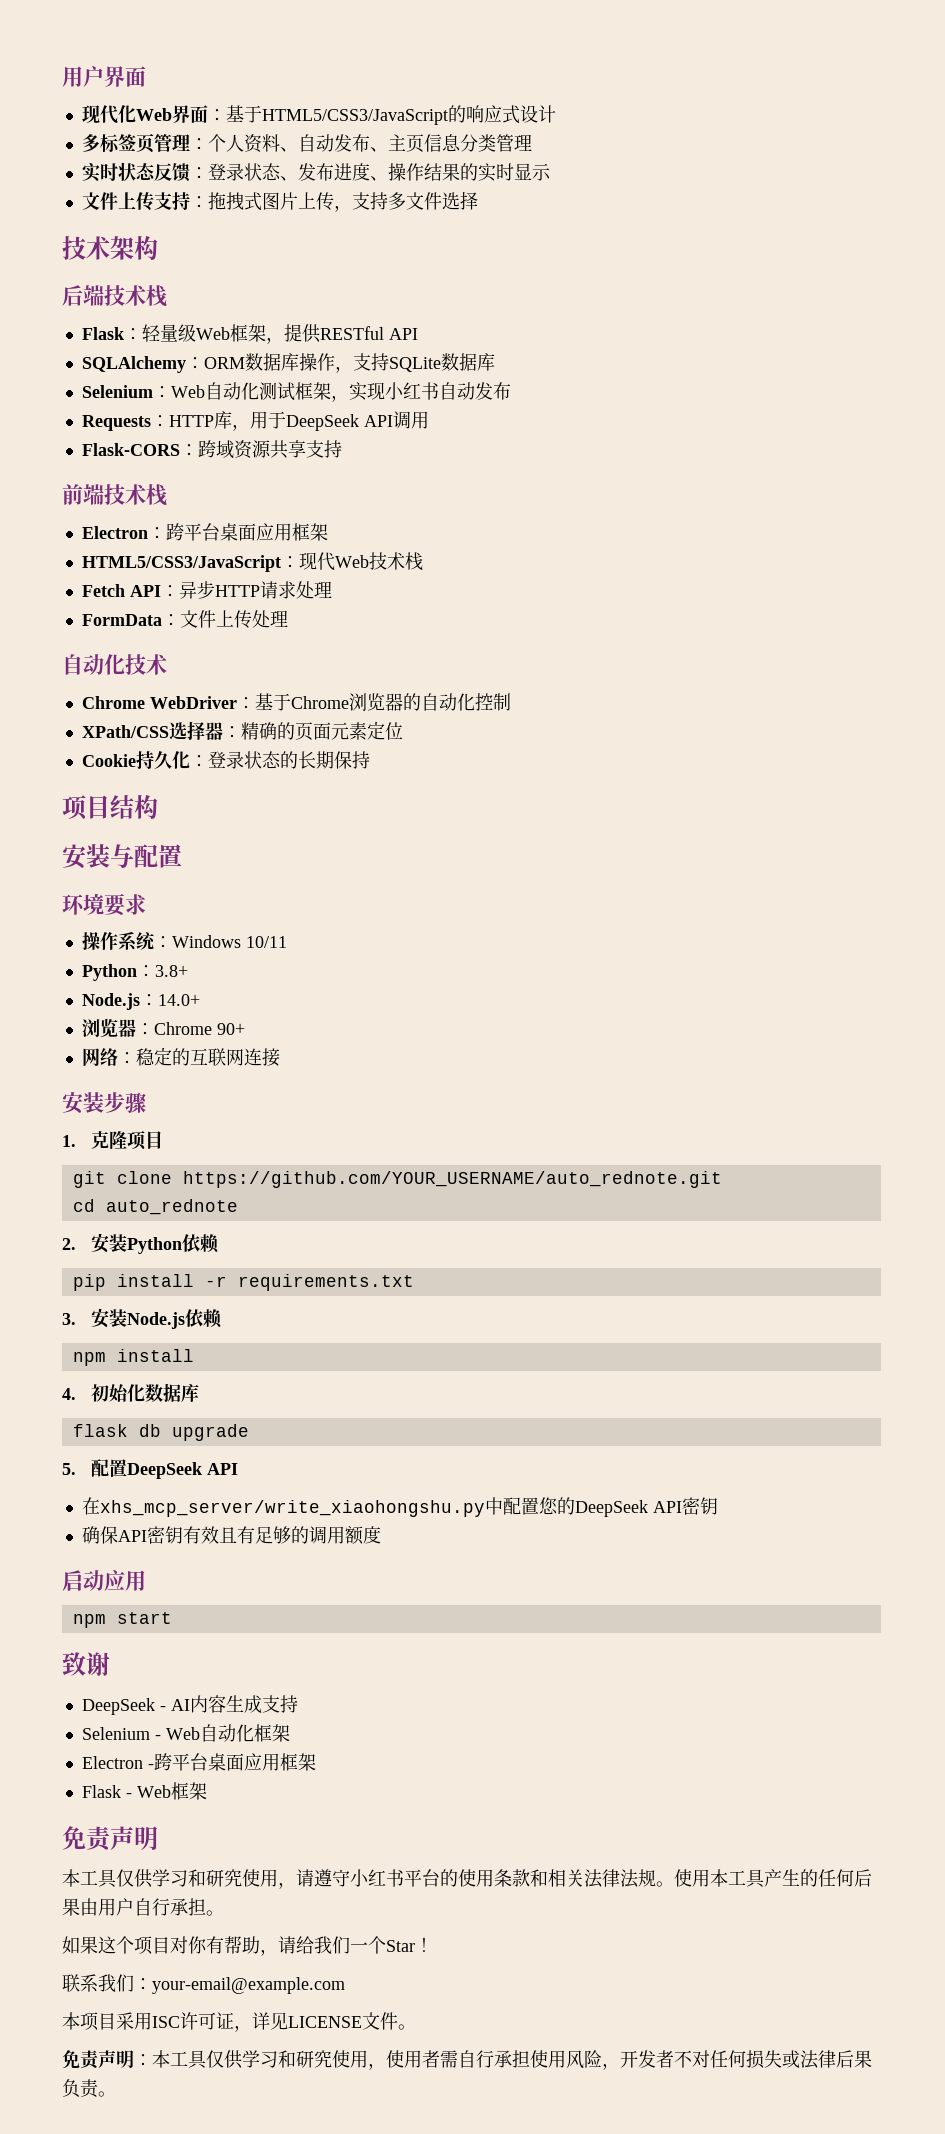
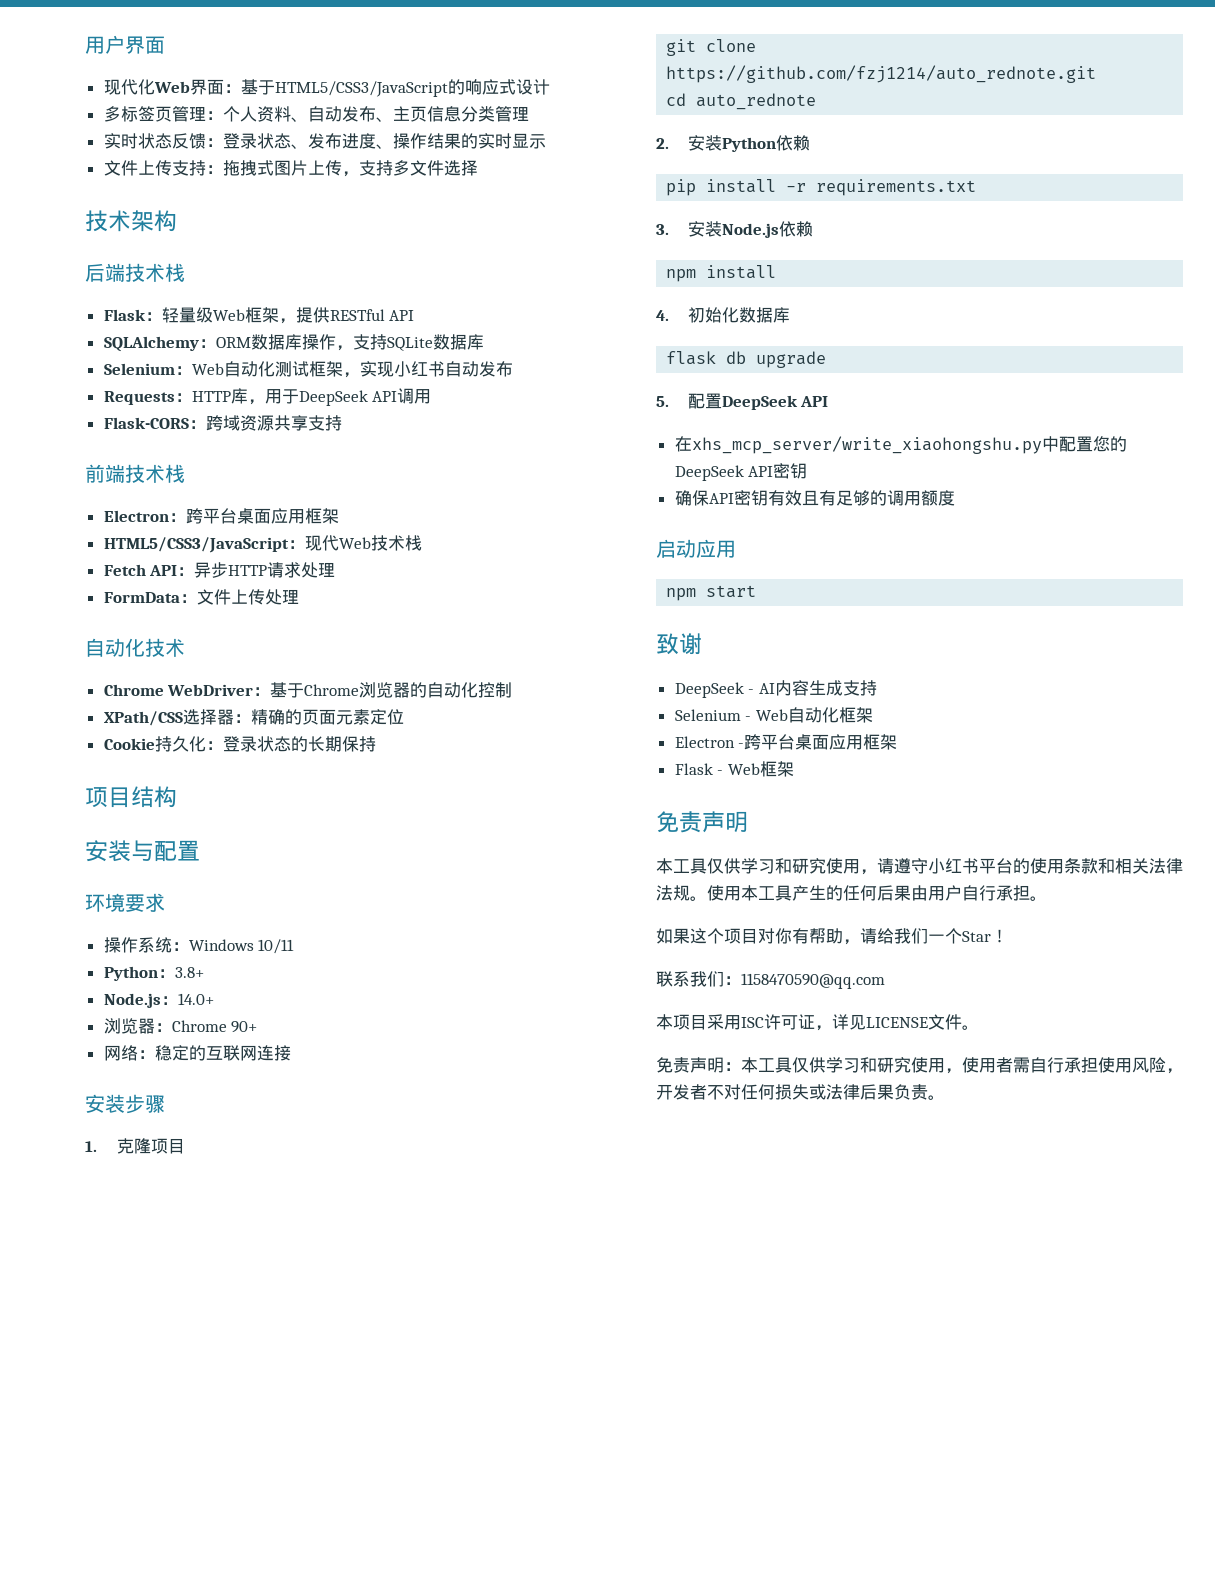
- git clone https://github.com/YOUR_USERNAME/auto_rednote.git
+ git clone https://github.com/fzj1214/auto_rednote.git
- 联系我们：your-email@example.com
+ 联系我们：1158470590@qq.com

